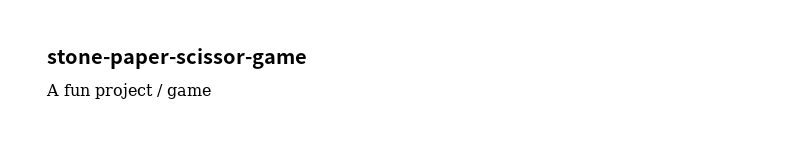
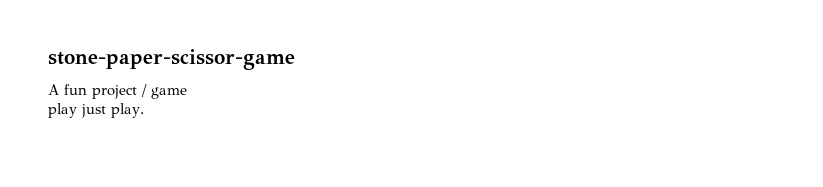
+ play just play.

